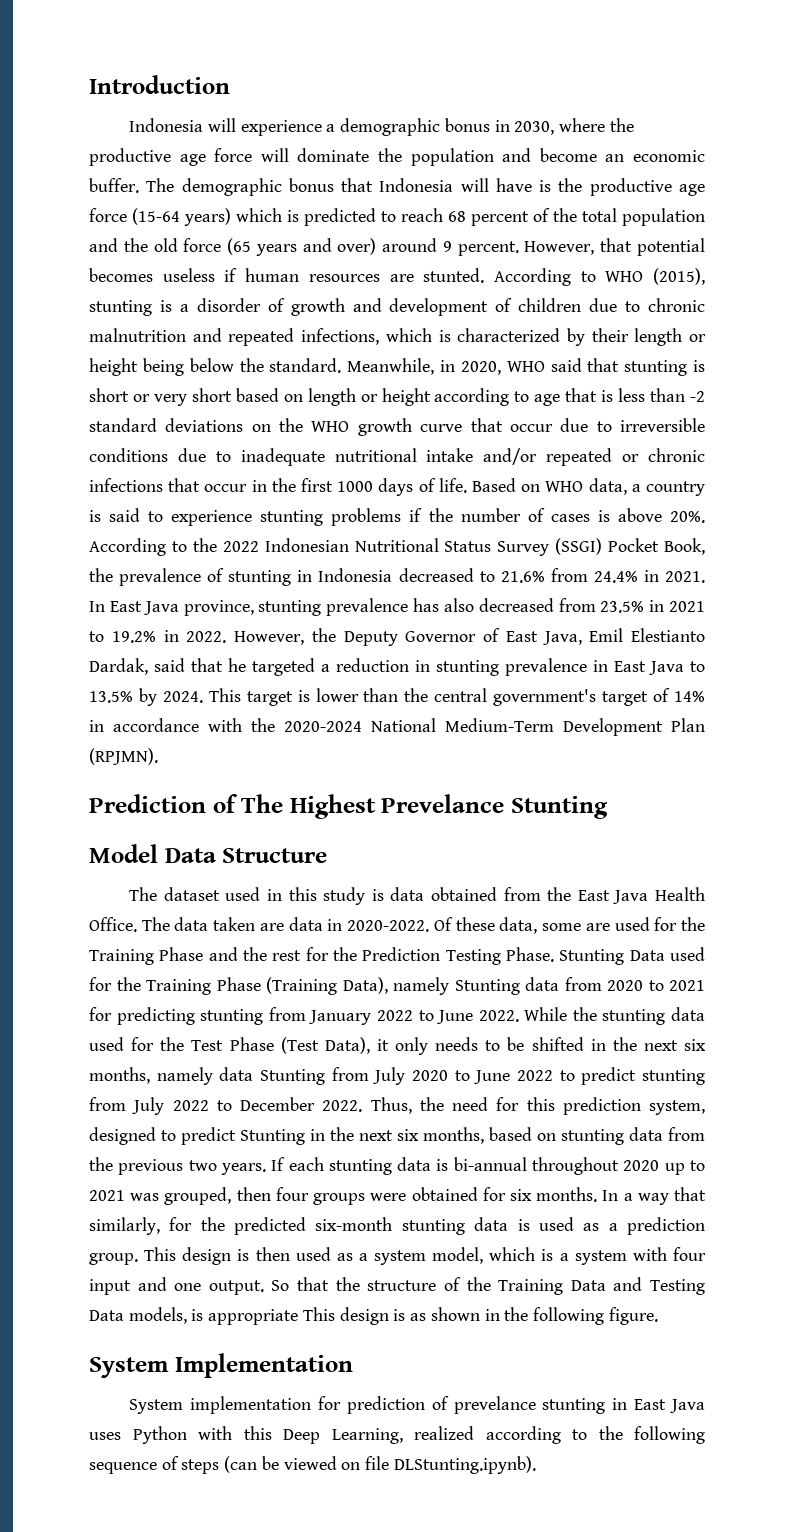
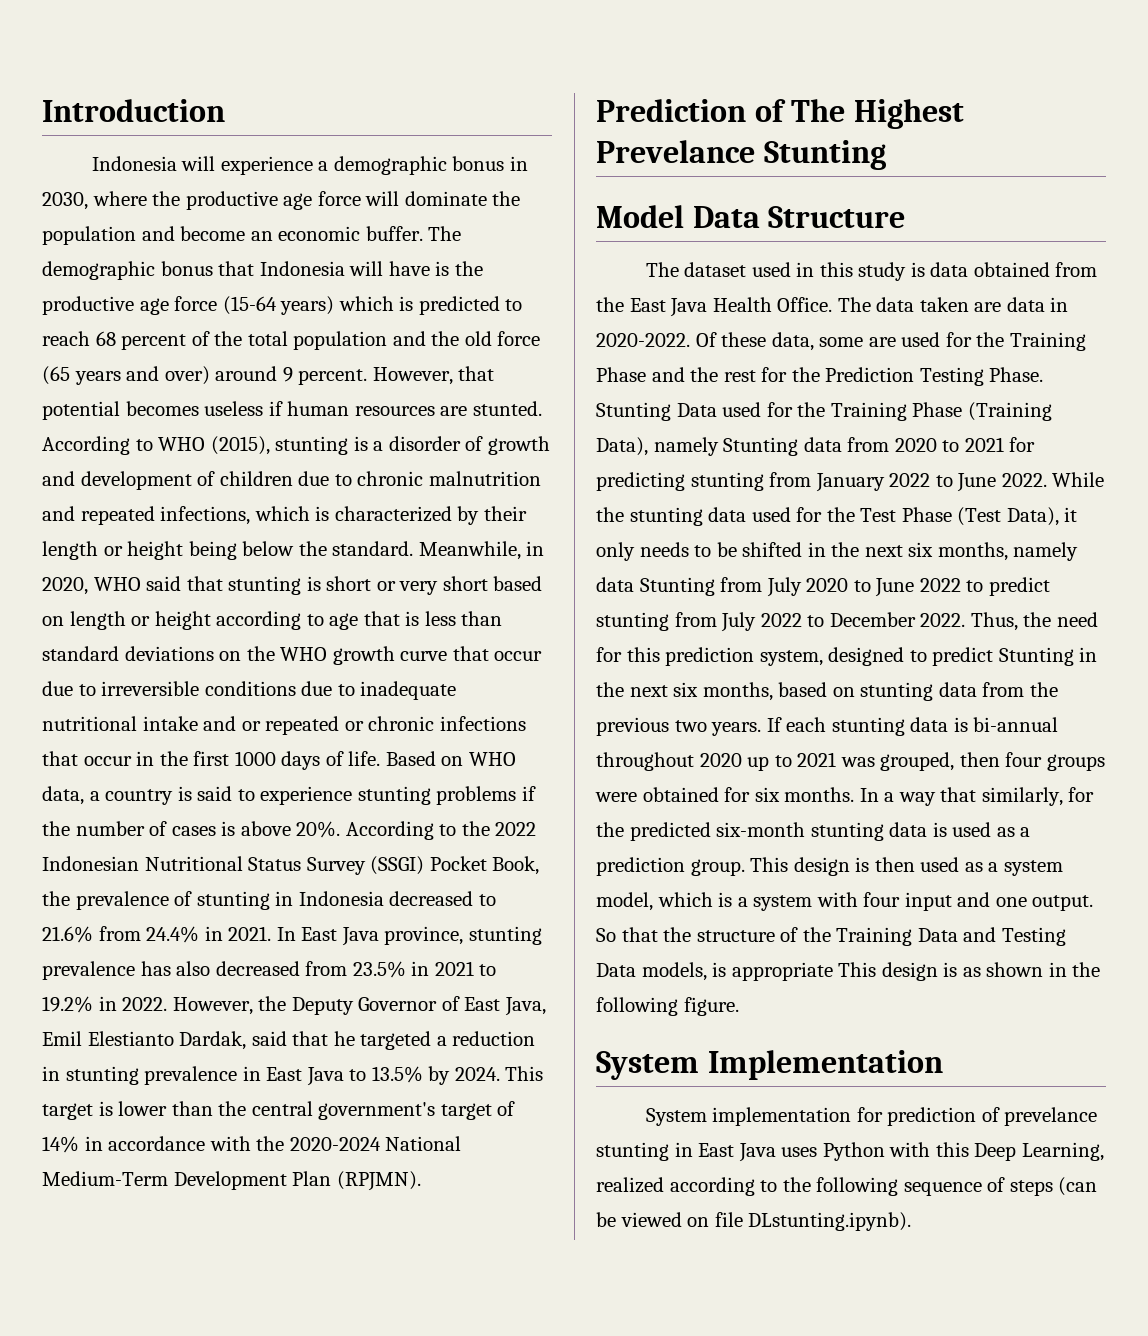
- Meanwhile, in 2020, WHO said that stunting is short or very short based on length or height according to age that is less than -2 standard deviations on the WHO growth curve that occur due to irreversible conditions due to inadequate nutritional intake and/or repeated or chronic infections that occur in the first 1000 days of life.
+ Meanwhile, in 2020, WHO said that stunting is short or very short based on length or height according to age that is less than standard deviations on the WHO growth curve that occur due to irreversible conditions due to inadequate nutritional intake and or repeated or chronic infections that occur in the first 1000 days of life.
- System implementation for prediction of prevelance stunting in East Java uses Python with this Deep Learning, realized according to the following sequence of steps (can be viewed on file DLStunting.ipynb).
+ System implementation for prediction of prevelance stunting in East Java uses Python with this Deep Learning, realized according to the following sequence of steps (can be viewed on file DLstunting.ipynb).

